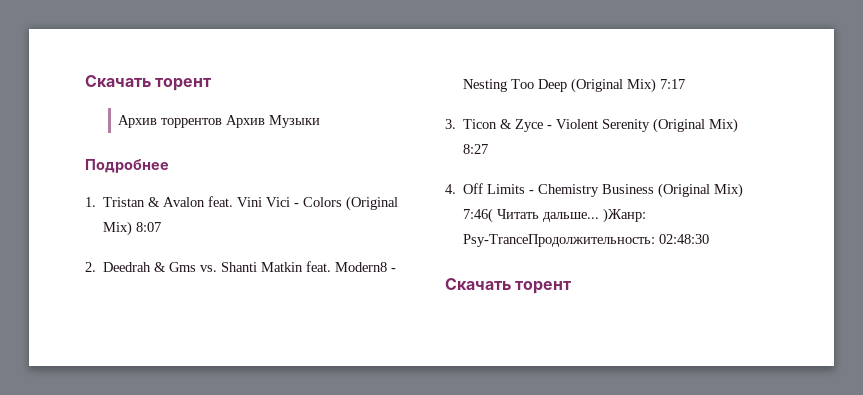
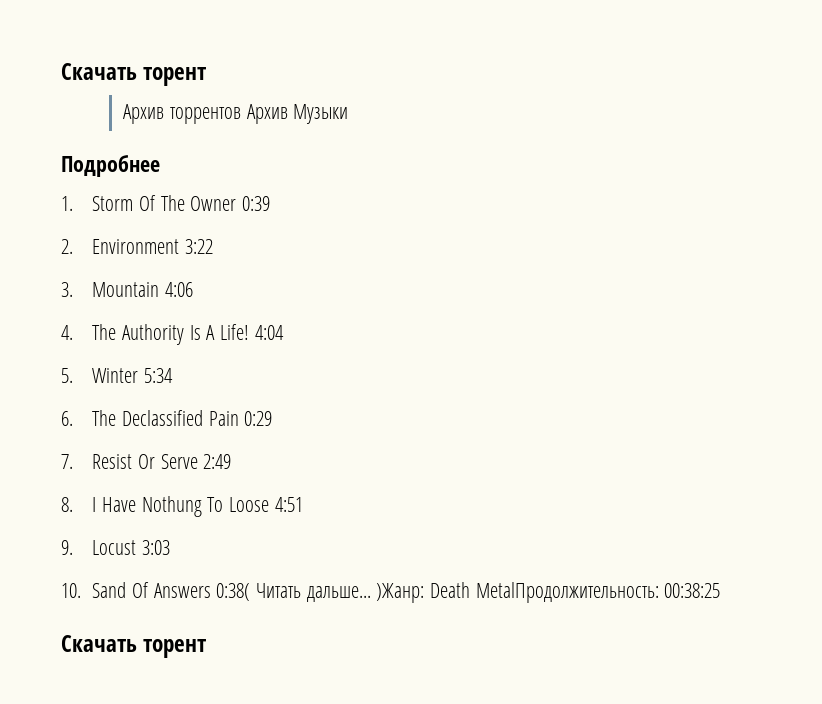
- 1. Tristan & Avalon feat. Vini Vici - Colors (Original Mix) 8:07
- 2. Deedrah & Gms vs. Shanti Matkin feat. Modern8 - Nesting Too Deep (Original Mix) 7:17
- 3. Ticon & Zyce - Violent Serenity (Original Mix) 8:27
- 4. Off Limits - Chemistry Business (Original Mix) 7:46( Читать дальше... )Жанр: Psy-TranceПродолжительность: 02:48:30
+ 1. Storm Of The Owner 0:39
+ 2. Environment 3:22
+ 3. Mountain 4:06
+ 4. The Authority Is A Life! 4:04
+ 5. Winter 5:34
+ 6. The Declassified Pain 0:29
+ 7. Resist Or Serve 2:49
+ 8. I Have Nothung To Loose 4:51
+ 9. Locust 3:03
+ 10. Sand Of Answers 0:38( Читать дальше... )Жанр: Death MetalПродолжительность: 00:38:25

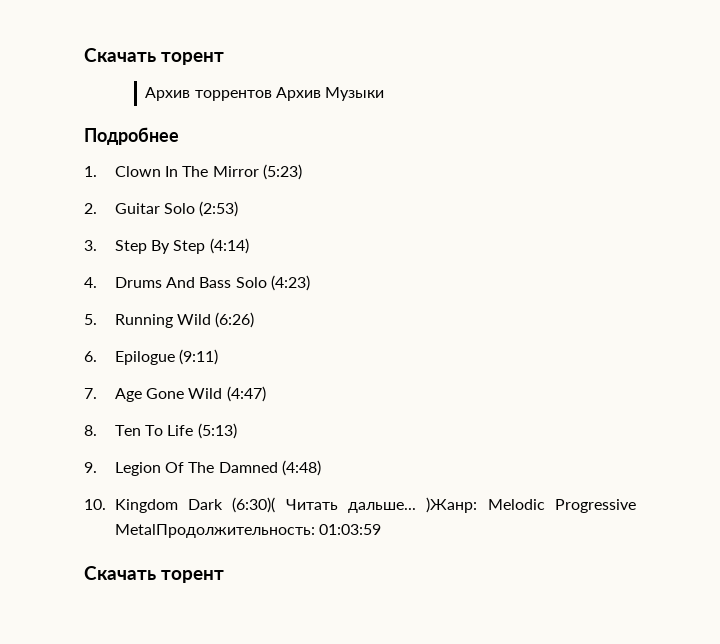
- 1. Storm Of The Owner 0:39
- 2. Environment 3:22
- 3. Mountain 4:06
- 4. The Authority Is A Life! 4:04
- 5. Winter 5:34
- 6. The Declassified Pain 0:29
- 7. Resist Or Serve 2:49
- 8. I Have Nothung To Loose 4:51
- 9. Locust 3:03
- 10. Sand Of Answers 0:38( Читать дальше... )Жанр: Death MetalПродолжительность: 00:38:25
+ 1. Clown In The Mirror (5:23)
+ 2. Guitar Solo (2:53)
+ 3. Step By Step (4:14)
+ 4. Drums And Bass Solo (4:23)
+ 5. Running Wild (6:26)
+ 6. Epilogue (9:11)
+ 7. Age Gone Wild (4:47)
+ 8. Ten To Life (5:13)
+ 9. Legion Of The Damned (4:48)
+ 10. Kingdom Dark (6:30)( Читать дальше... )Жанр: Melodic Progressive MetalПродолжительность: 01:03:59

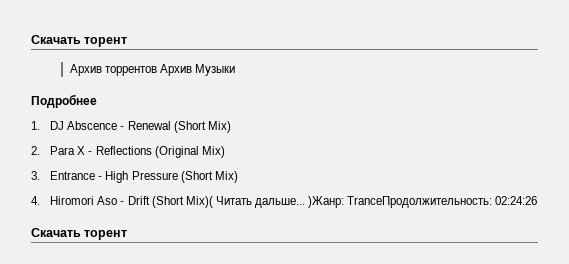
- 1. Clown In The Mirror (5:23)
- 2. Guitar Solo (2:53)
- 3. Step By Step (4:14)
- 4. Drums And Bass Solo (4:23)
- 5. Running Wild (6:26)
- 6. Epilogue (9:11)
- 7. Age Gone Wild (4:47)
- 8. Ten To Life (5:13)
- 9. Legion Of The Damned (4:48)
- 10. Kingdom Dark (6:30)( Читать дальше... )Жанр: Melodic Progressive MetalПродолжительность: 01:03:59
+ 1. DJ Abscence - Renewal (Short Mix)
+ 2. Para X - Reflections (Original Mix)
+ 3. Entrance - High Pressure (Short Mix)
+ 4. Hiromori Aso - Drift (Short Mix)( Читать дальше... )Жанр: TranceПродолжительность: 02:24:26

